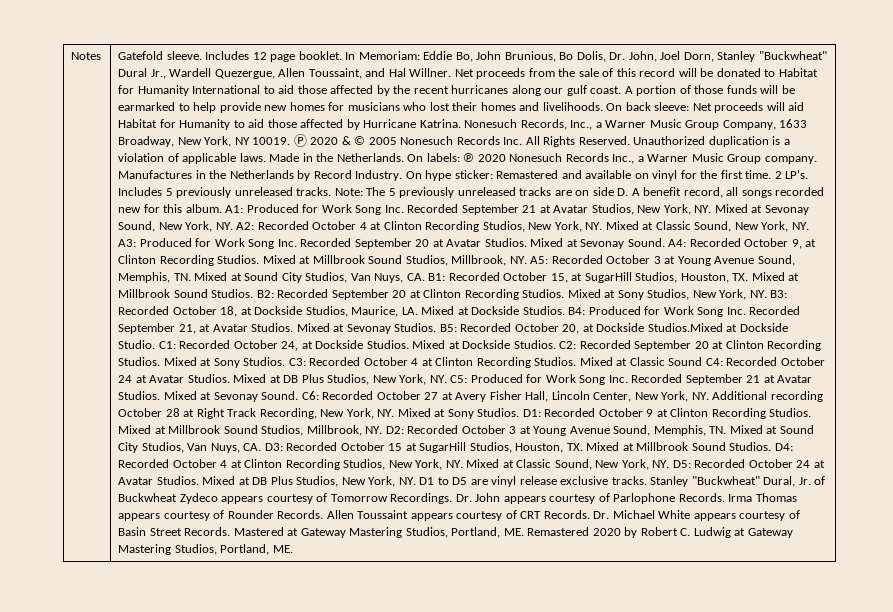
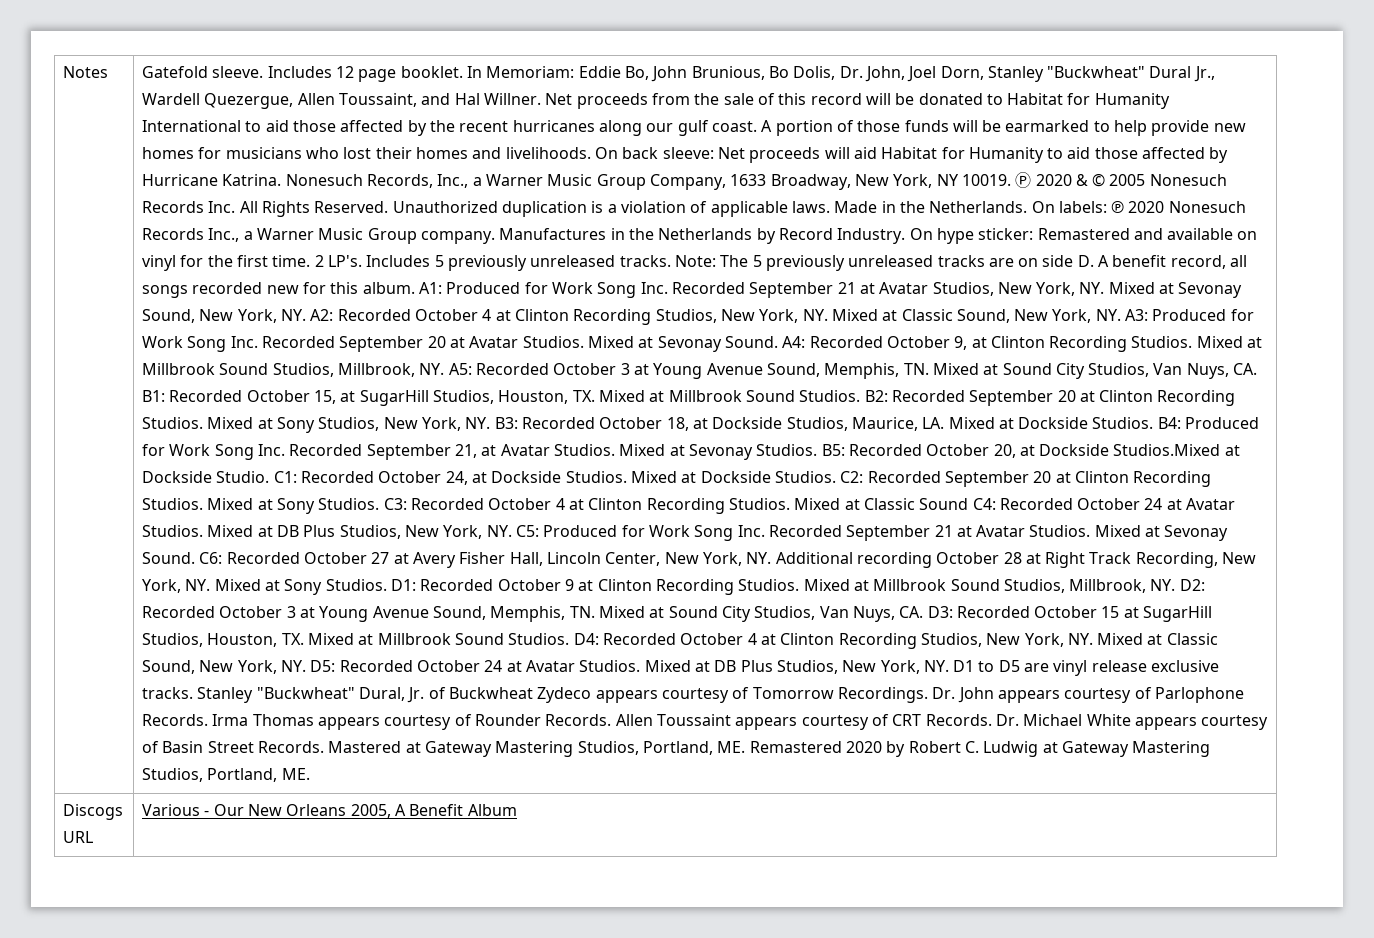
+ Discogs URL | Various - Our New Orleans 2005, A Benefit Album

